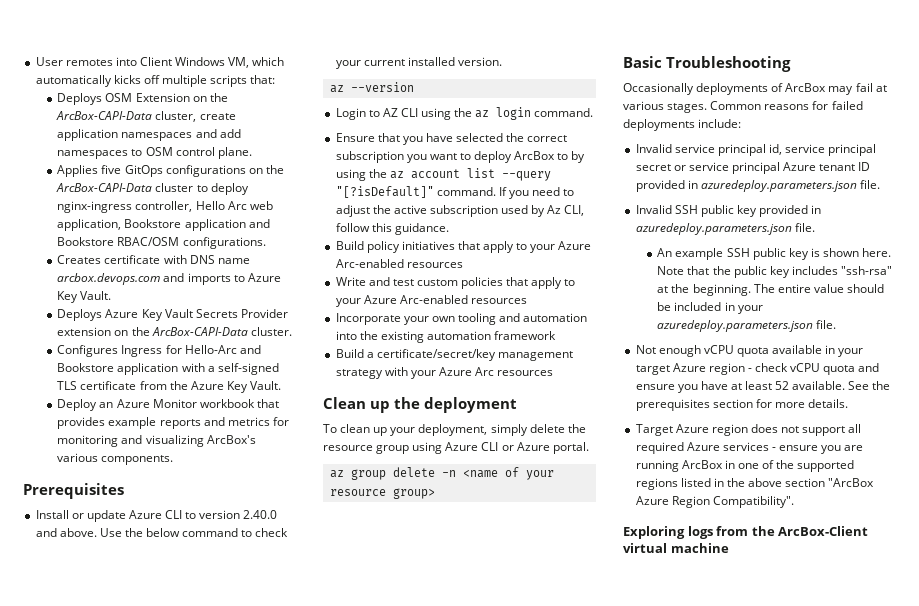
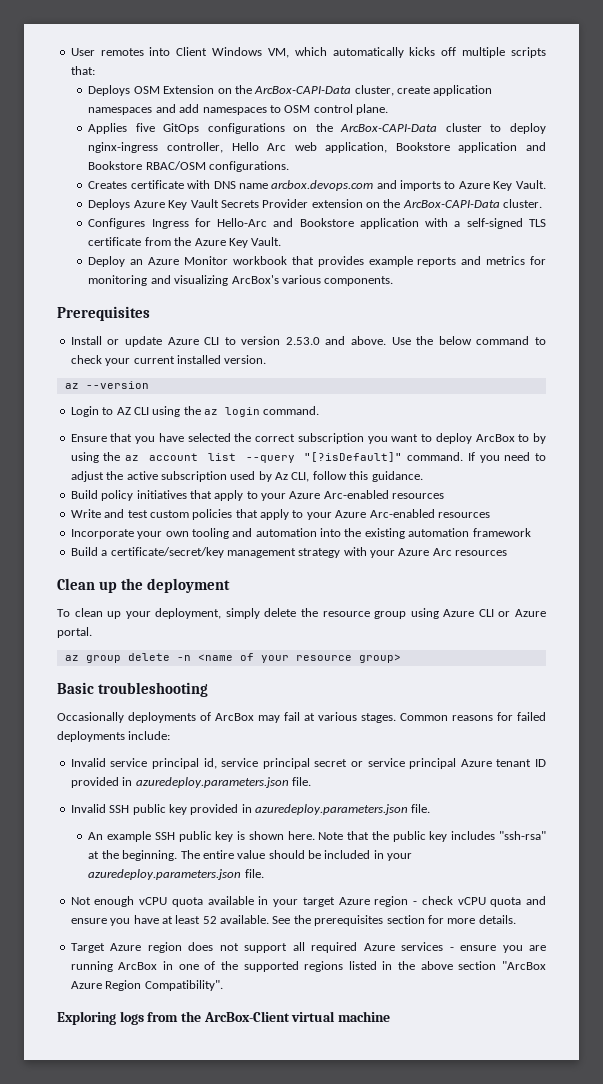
- Install or update Azure CLI to version 2.40.0 and above.
+ Install or update Azure CLI to version 2.53.0 and above.
- Basic Troubleshooting
+ Basic troubleshooting

